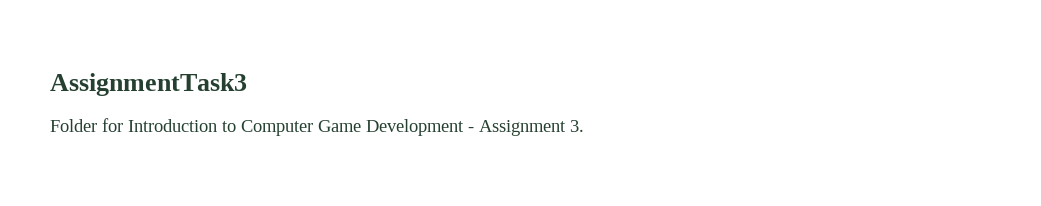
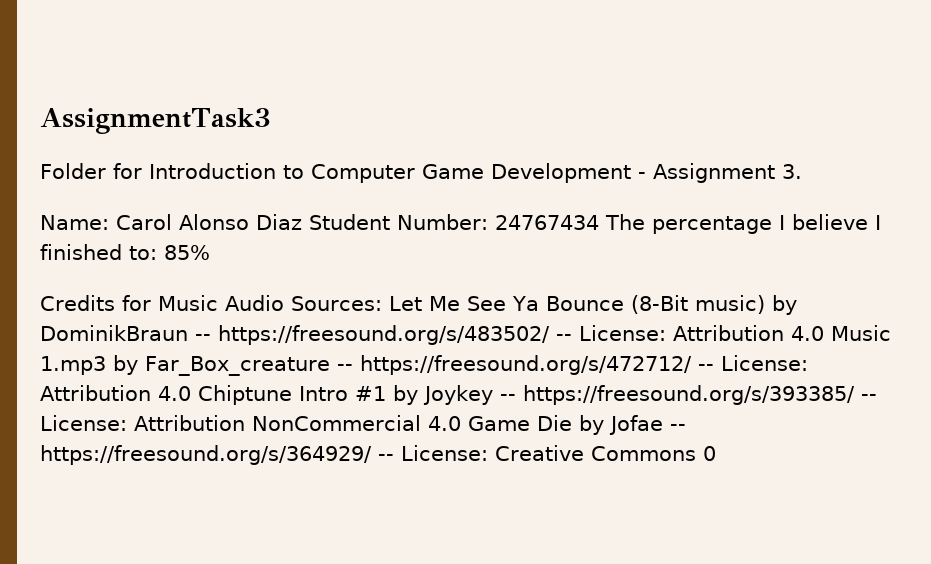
+ Name: Carol Alonso Diaz Student Number: 24767434 The percentage I believe I finished to: 85%
+ Credits for Music Audio Sources: Let Me See Ya Bounce (8-Bit music) by DominikBraun -- https://freesound.org/s/483502/ -- License: Attribution 4.0 Music 1.mp3 by Far_Box_creature -- https://freesound.org/s/472712/ -- License: Attribution 4.0 Chiptune Intro #1 by Joykey -- https://freesound.org/s/393385/ -- License: Attribution NonCommercial 4.0 Game Die by Jofae -- https://freesound.org/s/364929/ -- License: Creative Commons 0

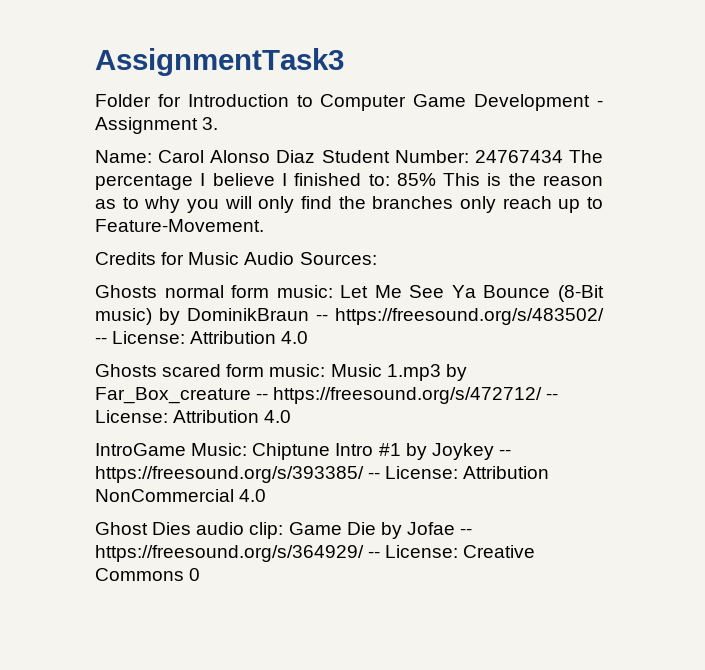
- Name: Carol Alonso Diaz Student Number: 24767434 The percentage I believe I finished to: 85%
+ Name: Carol Alonso Diaz Student Number: 24767434 The percentage I believe I finished to: 85% This is the reason as to why you will only find the branches only reach up to Feature-Movement.
- Credits for Music Audio Sources: Let Me See Ya Bounce (8-Bit music) by DominikBraun -- https://freesound.org/s/483502/ -- License: Attribution 4.0 Music 1.mp3 by Far_Box_creature -- https://freesound.org/s/472712/ -- License: Attribution 4.0 Chiptune Intro #1 by Joykey -- https://freesound.org/s/393385/ -- License: Attribution NonCommercial 4.0 Game Die by Jofae -- https://freesound.org/s/364929/ -- License: Creative Commons 0
+ Credits for Music Audio Sources:
+ Ghosts normal form music: Let Me See Ya Bounce (8-Bit music) by DominikBraun -- https://freesound.org/s/483502/ -- License: Attribution 4.0
+ Ghosts scared form music: Music 1.mp3 by Far_Box_creature -- https://freesound.org/s/472712/ -- License: Attribution 4.0
+ IntroGame Music: Chiptune Intro #1 by Joykey -- https://freesound.org/s/393385/ -- License: Attribution NonCommercial 4.0
+ Ghost Dies audio clip: Game Die by Jofae -- https://freesound.org/s/364929/ -- License: Creative Commons 0

